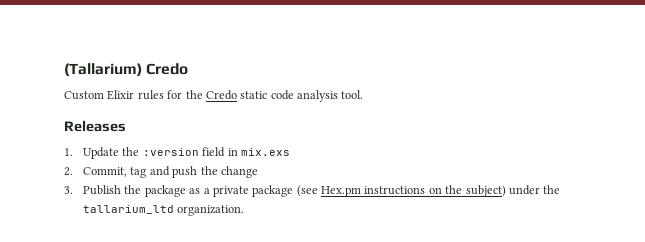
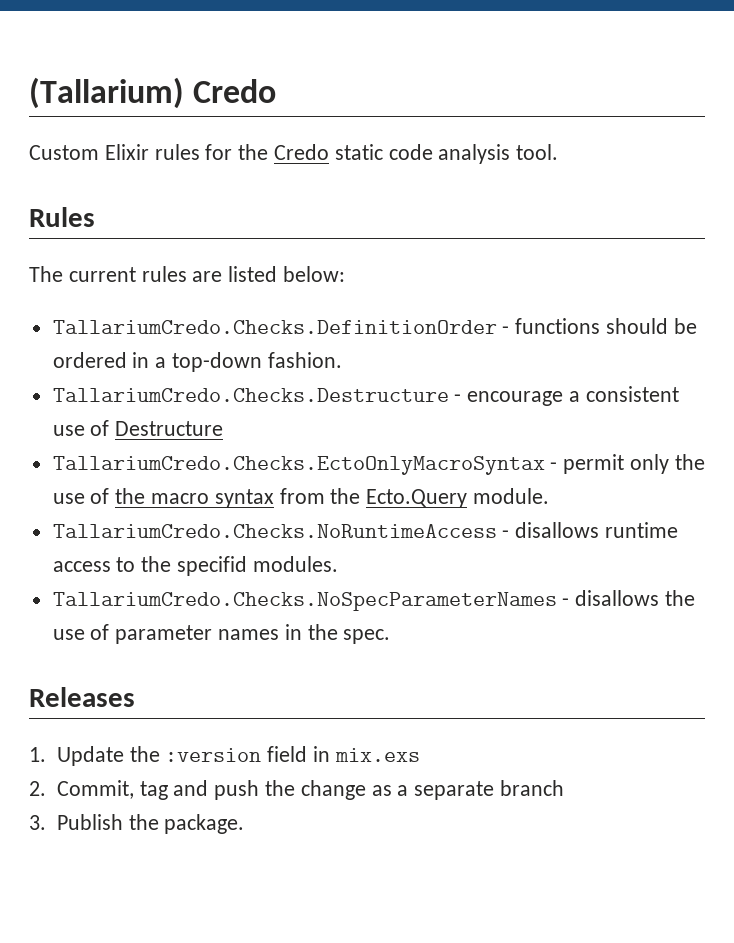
+ Rules
+ The current rules are listed below:
+ TallariumCredo.Checks.DefinitionOrder - functions should be ordered in a top-down fashion.
+ TallariumCredo.Checks.Destructure - encourage a consistent use of Destructure
+ TallariumCredo.Checks.EctoOnlyMacroSyntax - permit only the use of the macro syntax from the Ecto.Query module.
+ TallariumCredo.Checks.NoRuntimeAccess - disallows runtime access to the specifid modules.
+ TallariumCredo.Checks.NoSpecParameterNames - disallows the use of parameter names in the spec.
- 2. Commit, tag and push the change
+ 2. Commit, tag and push the change as a separate branch
- 3. Publish the package as a private package (see Hex.pm instructions on the subject) under the tallarium_ltd organization.
+ 3. Publish the package.

